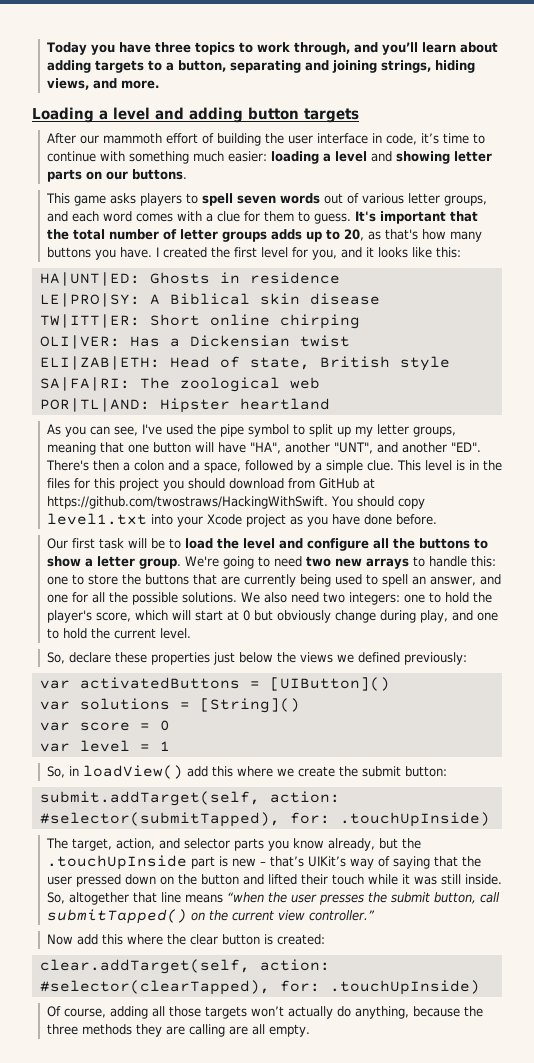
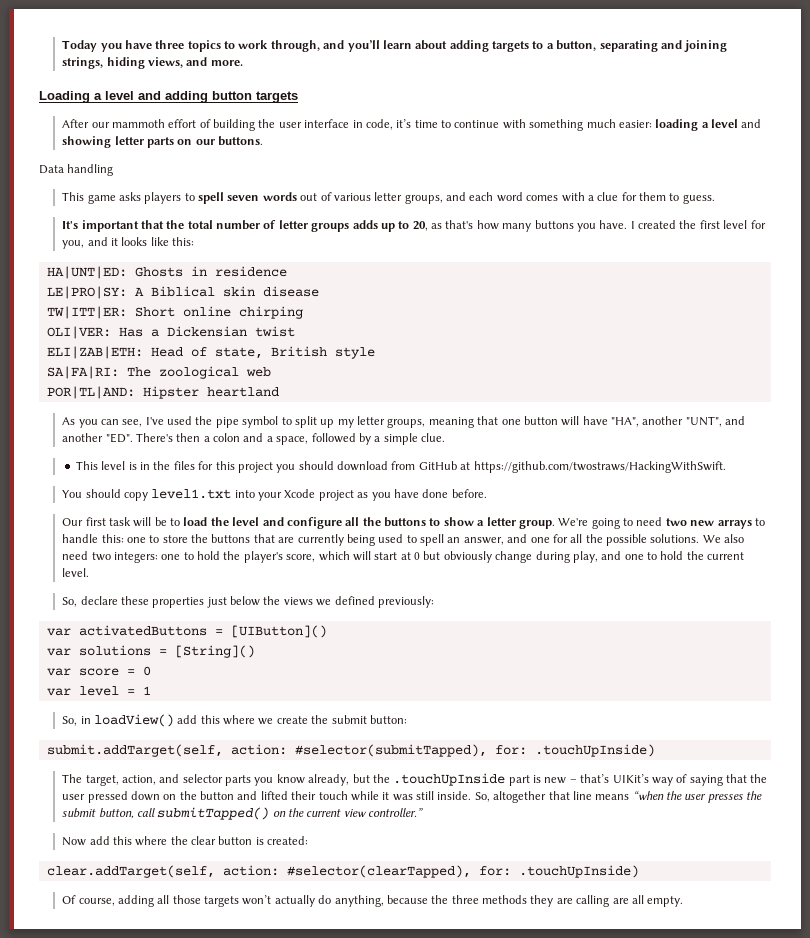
+ Data handling
- This game asks players to spell seven words out of various letter groups, and each word comes with a clue for them to guess. It's important that the total number of letter groups adds up to 20, as that's how many buttons you have.
+ This game asks players to spell seven words out of various letter groups, and each word comes with a clue for them to guess.
+ It's important that the total number of letter groups adds up to 20, as that's how many buttons you have.
- As you can see, I've used the pipe symbol to split up my letter groups, meaning that one button will have "HA", another "UNT", and another "ED". There's then a colon and a space, followed by a simple clue. This level is in the files for this project you should download from GitHub at https://github.com/twostraws/HackingWithSwift. You should copy level1.txt into your Xcode project as you have done before.
+ As you can see, I've used the pipe symbol to split up my letter groups, meaning that one button will have "HA", another "UNT", and another "ED". There's then a colon and a space, followed by a simple clue.
+ This level is in the files for this project you should download from GitHub at https://github.com/twostraws/HackingWithSwift.
+ You should copy level1.txt into your Xcode project as you have done before.

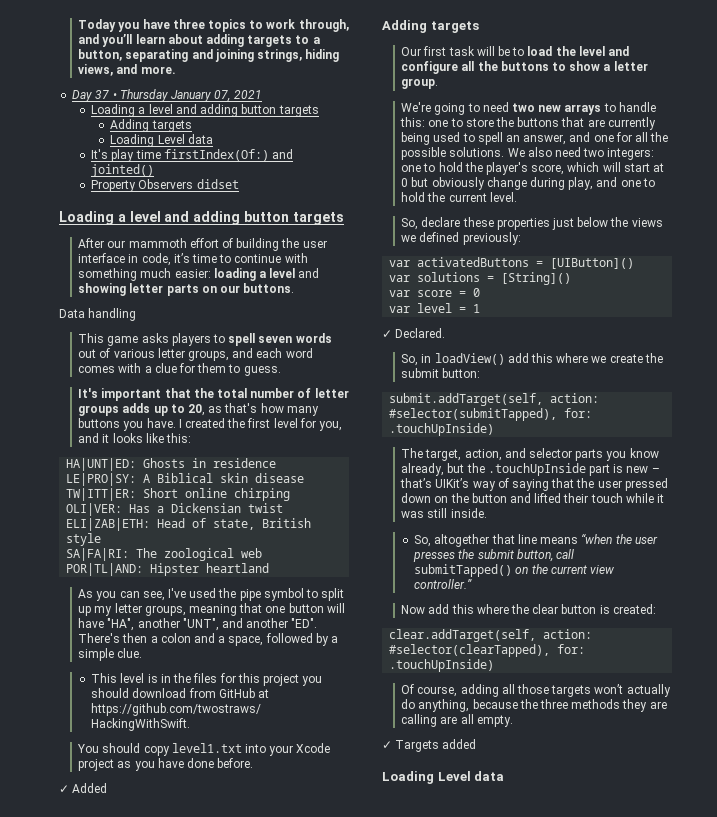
+ Day 37 • Thursday January 07, 2021
+ Loading a level and adding button targets
+ Adding targets
+ Loading Level data
+ It's play time firstIndex(Of:) and jointed()
+ Property Observers didset
+ ✓ Added
+ Adding targets
- Our first task will be to load the level and configure all the buttons to show a letter group. We're going to need two new arrays to handle this: one to store the buttons that are currently being used to spell an answer, and one for all the possible solutions.
+ Our first task will be to load the level and configure all the buttons to show a letter group.
+ We're going to need two new arrays to handle this: one to store the buttons that are currently being used to spell an answer, and one for all the possible solutions.
+ ✓ Declared.
- The target, action, and selector parts you know already, but the .touchUpInside part is new – that’s UIKit’s way of saying that the user pressed down on the button and lifted their touch while it was still inside. So, altogether that line means “when the user presses the submit button, call submitTapped() on the current view controller.”
+ The target, action, and selector parts you know already, but the .touchUpInside part is new – that’s UIKit’s way of saying that the user pressed down on the button and lifted their touch while it was still inside.
+ So, altogether that line means “when the user presses the submit button, call submitTapped() on the current view controller.”
+ ✓ Targets added
+ Loading Level data

